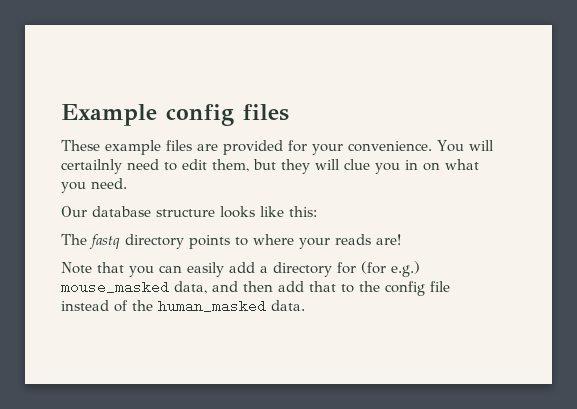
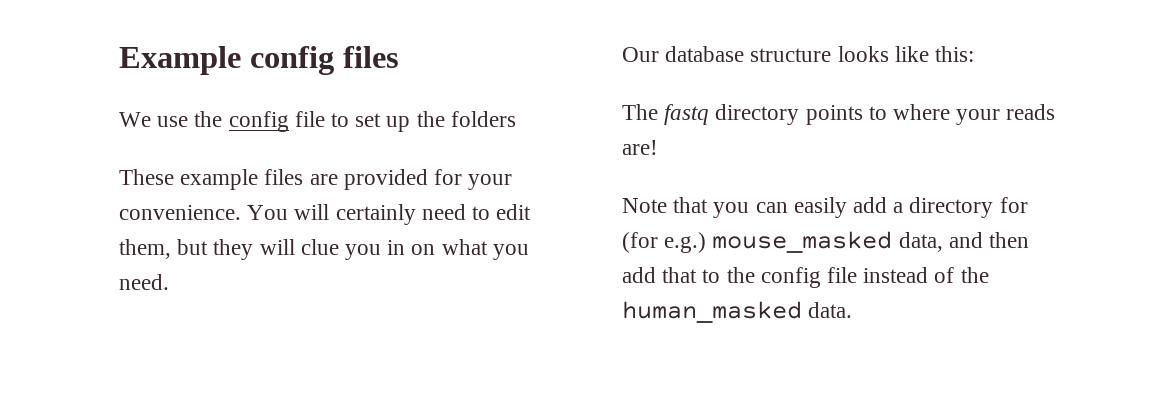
+ We use the config file to set up the folders
- You will certailnly need to edit them, but they will clue you in on what you need.
+ You will certainly need to edit them, but they will clue you in on what you need.

